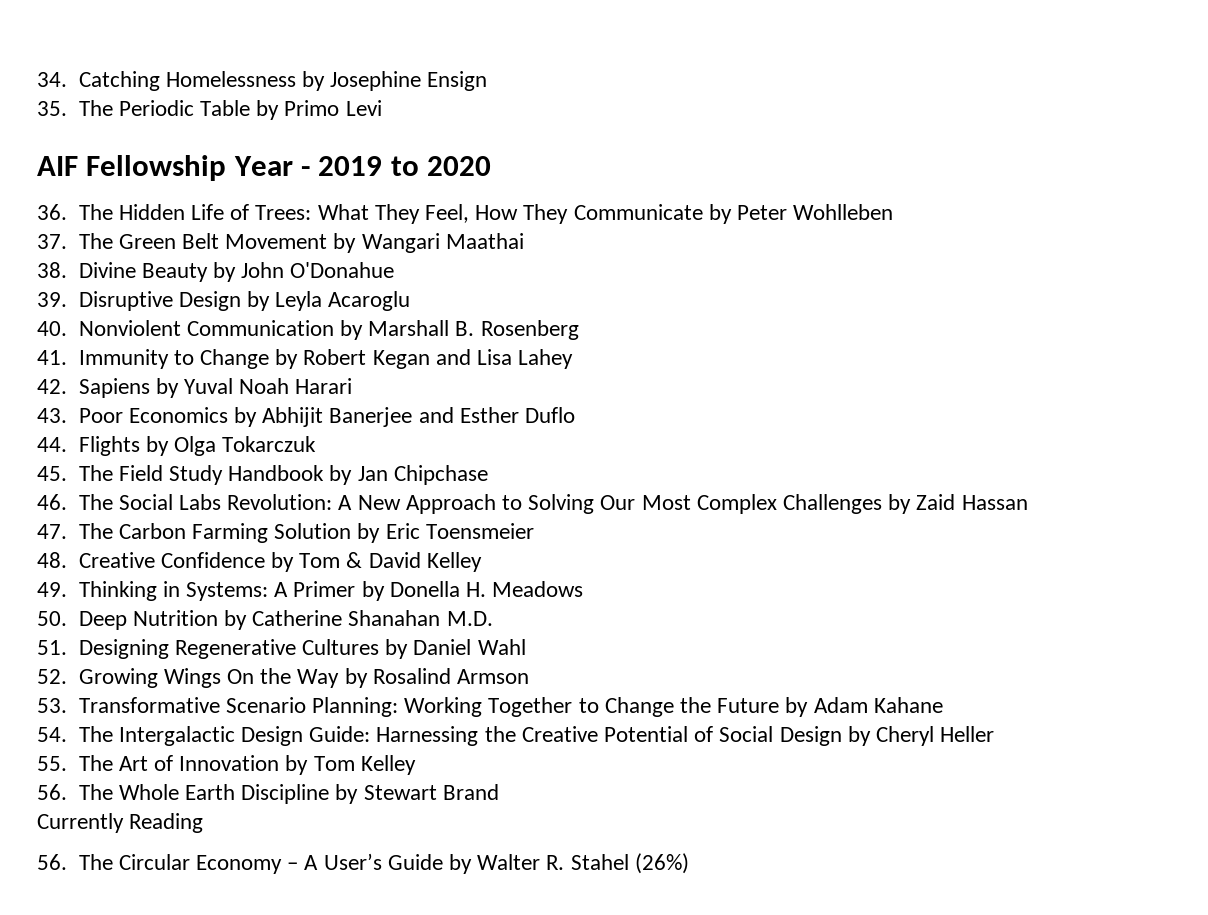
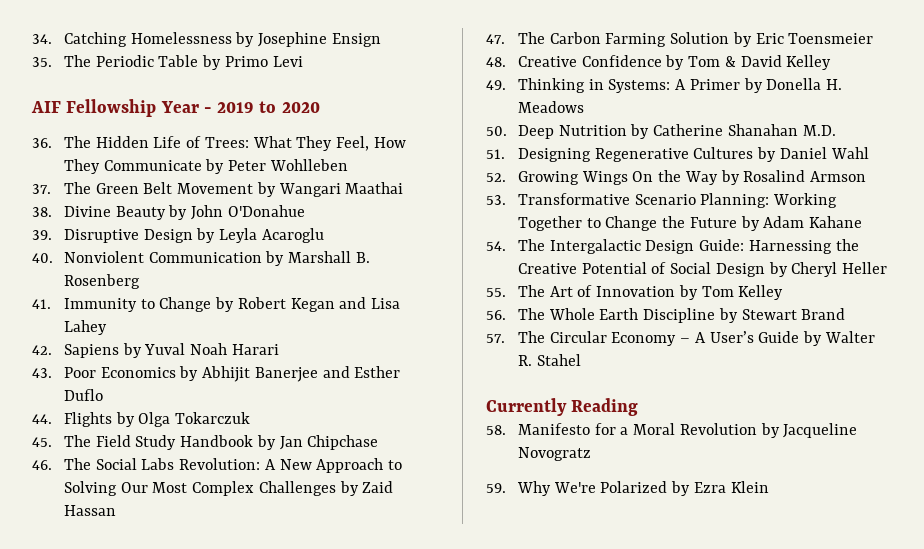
+ 57. The Circular Economy – A User’s Guide by Walter R. Stahel
  Currently Reading
- 56. The Circular Economy – A User’s Guide by Walter R. Stahel (26%)
+ 58. Manifesto for a Moral Revolution by Jacqueline Novogratz
+ 59. Why We're Polarized by Ezra Klein

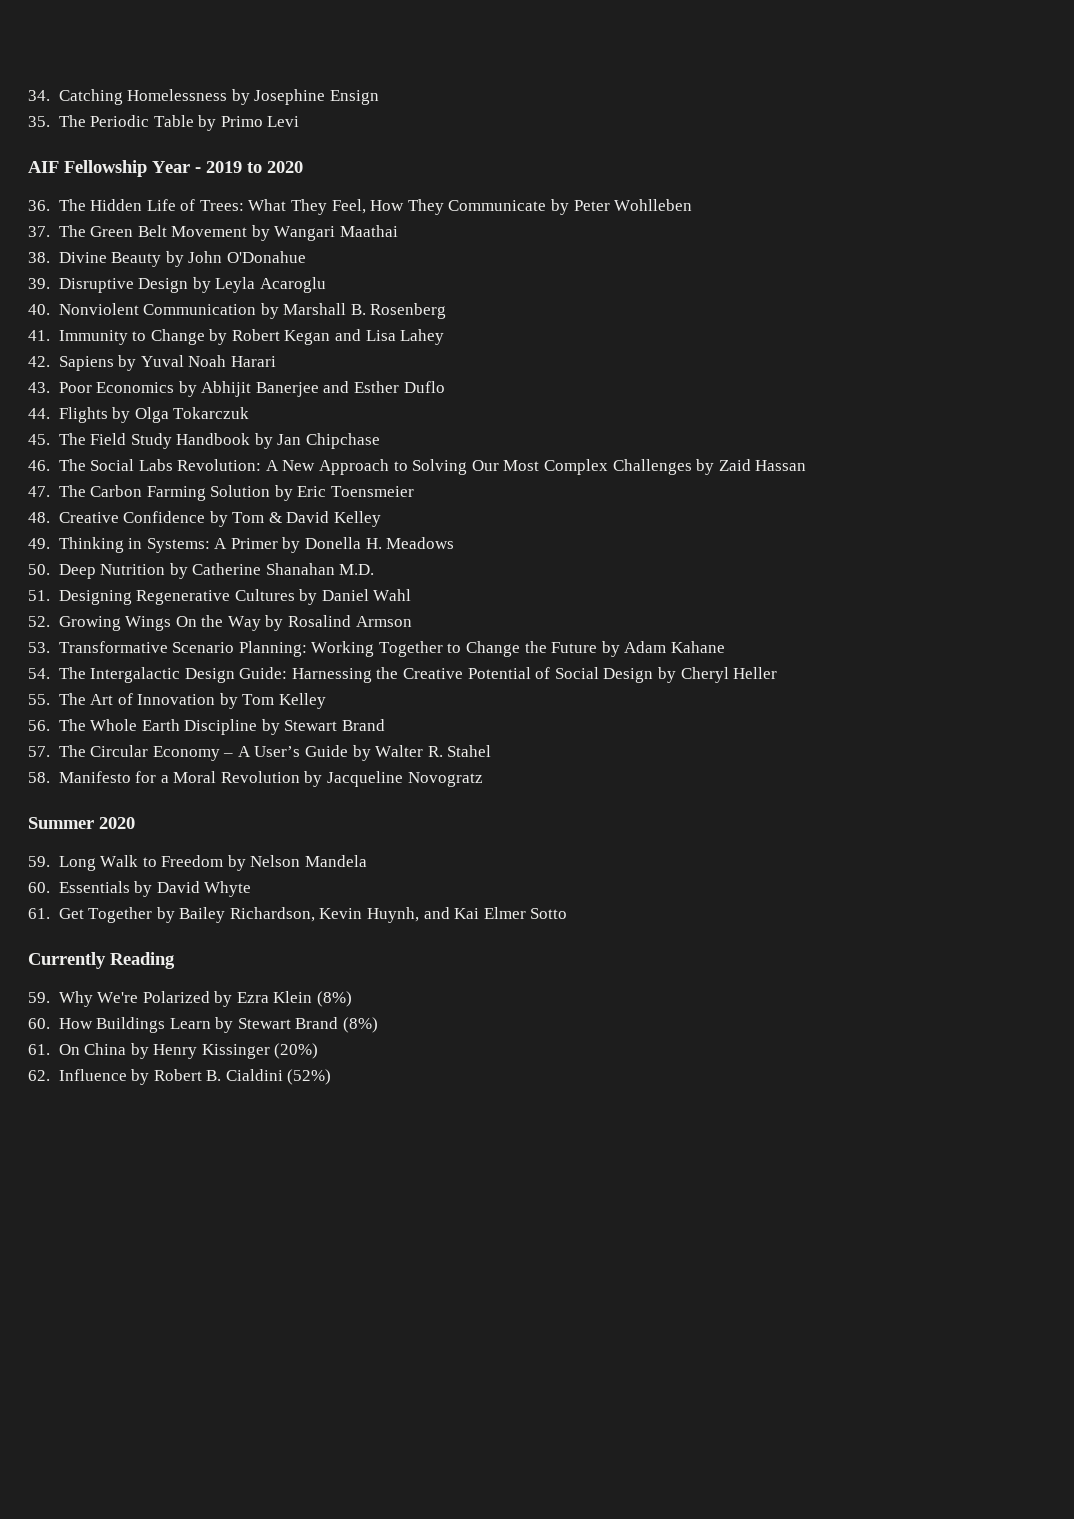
- Currently Reading
+ Summer 2020
+ 59. Long Walk to Freedom by Nelson Mandela
+ 60. Essentials by David Whyte
+ 61. Get Together by Bailey Richardson, Kevin Huynh, and Kai Elmer Sotto
+ Currently Reading
- 59. Why We're Polarized by Ezra Klein
+ 59. Why We're Polarized by Ezra Klein (8%)
+ 60. How Buildings Learn by Stewart Brand (8%)
+ 61. On China by Henry Kissinger (20%)
+ 62. Influence by Robert B. Cialdini (52%)

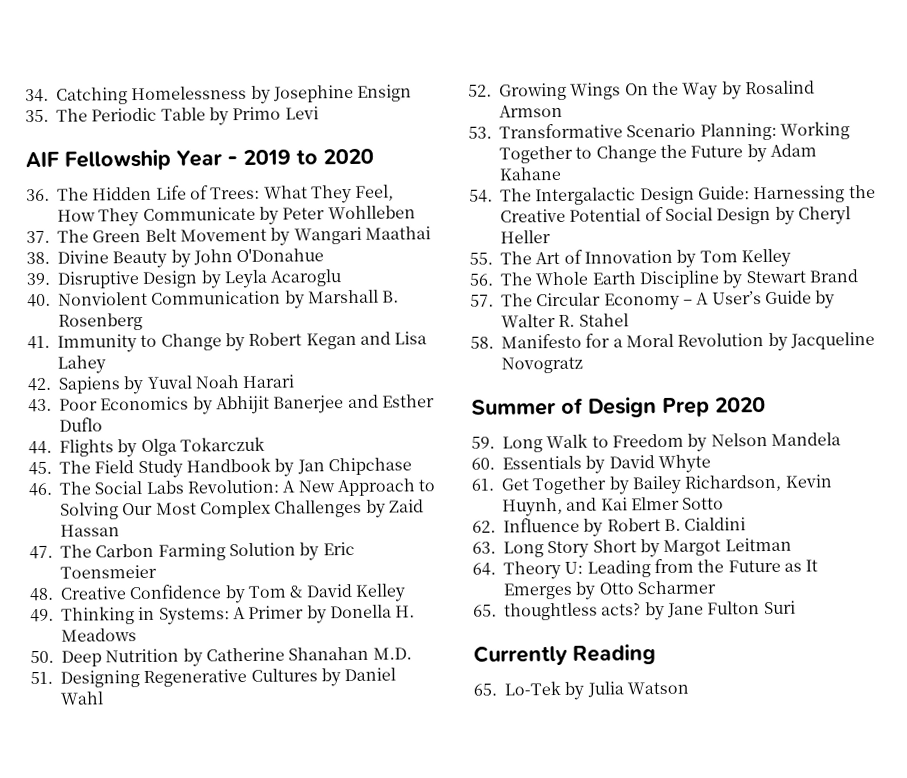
- Summer 2020
+ Summer of Design Prep 2020
- Currently Reading
- 59. Why We're Polarized by Ezra Klein (8%)
- 60. How Buildings Learn by Stewart Brand (8%)
- 61. On China by Henry Kissinger (20%)
- 62. Influence by Robert B. Cialdini (52%)
+ 62. Influence by Robert B. Cialdini
+ 63. Long Story Short by Margot Leitman
+ 64. Theory U: Leading from the Future as It Emerges by Otto Scharmer
+ 65. thoughtless acts? by Jane Fulton Suri
+ Currently Reading
+ 65. Lo-Tek by Julia Watson

